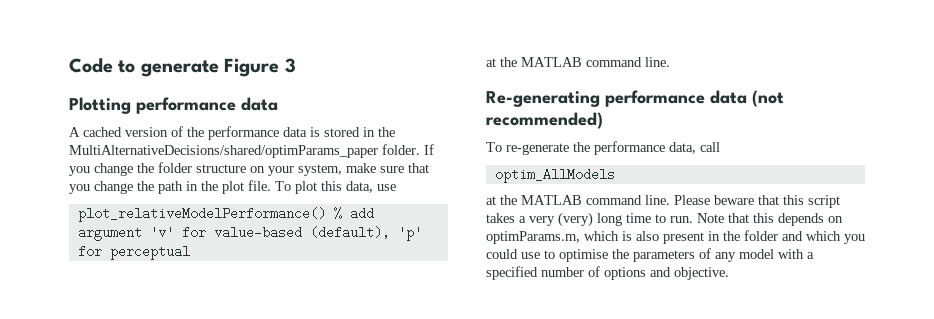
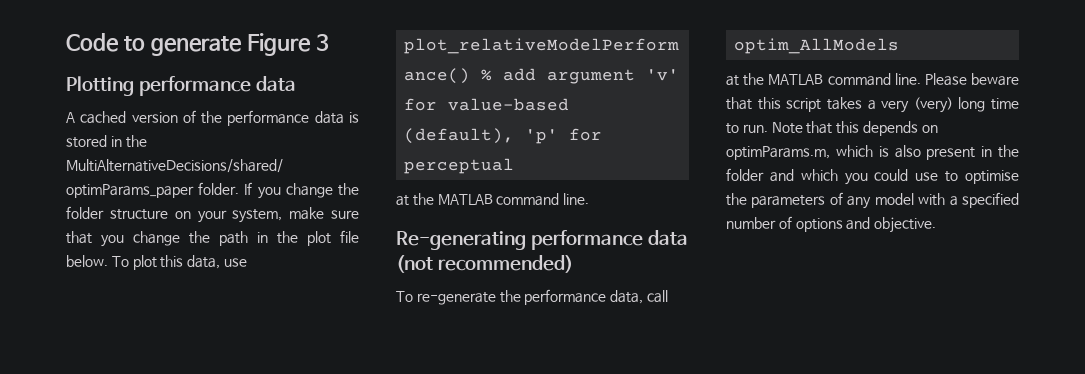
- If you change the folder structure on your system, make sure that you change the path in the plot file.
+ If you change the folder structure on your system, make sure that you change the path in the plot file below.

